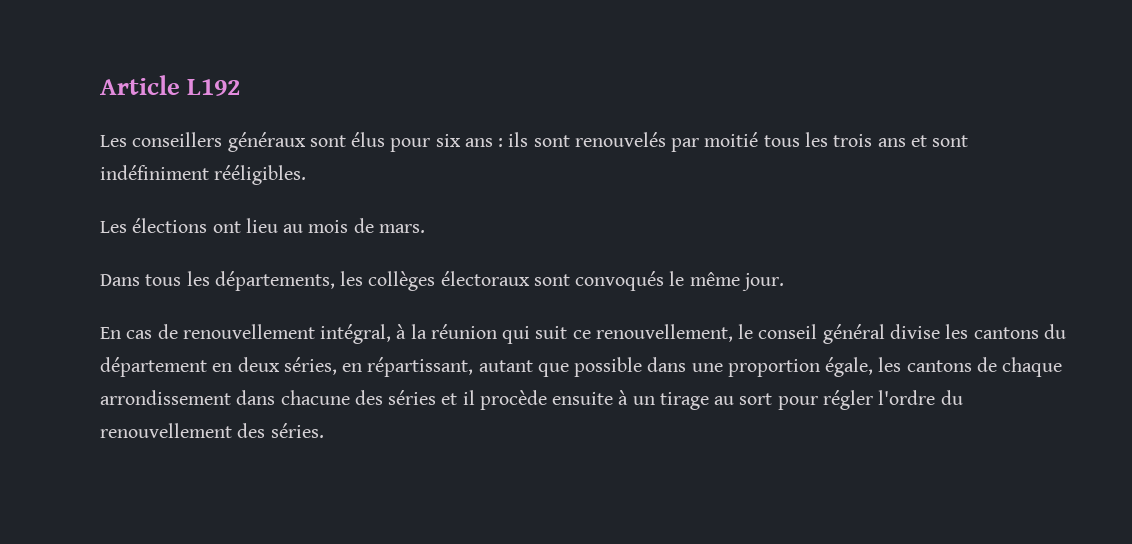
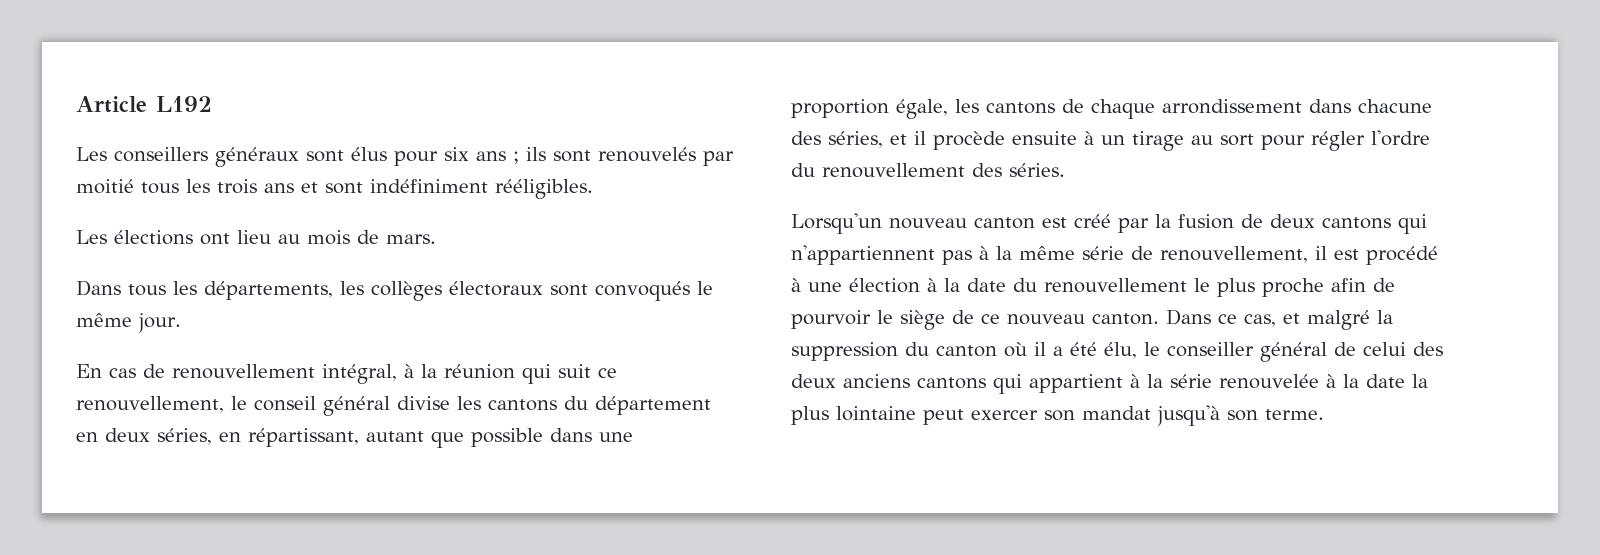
- Les conseillers généraux sont élus pour six ans : ils sont renouvelés par moitié tous les trois ans et sont indéfiniment rééligibles.
+ Les conseillers généraux sont élus pour six ans ; ils sont renouvelés par moitié tous les trois ans et sont indéfiniment rééligibles.
- En cas de renouvellement intégral, à la réunion qui suit ce renouvellement, le conseil général divise les cantons du département en deux séries, en répartissant, autant que possible dans une proportion égale, les cantons de chaque arrondissement dans chacune des séries et il procède ensuite à un tirage au sort pour régler l'ordre du renouvellement des séries.
+ En cas de renouvellement intégral, à la réunion qui suit ce renouvellement, le conseil général divise les cantons du département en deux séries, en répartissant, autant que possible dans une proportion égale, les cantons de chaque arrondissement dans chacune des séries, et il procède ensuite à un tirage au sort pour régler l'ordre du renouvellement des séries.
+ Lorsqu'un nouveau canton est créé par la fusion de deux cantons qui n'appartiennent pas à la même série de renouvellement, il est procédé à une élection à la date du renouvellement le plus proche afin de pourvoir le siège de ce nouveau canton. Dans ce cas, et malgré la suppression du canton où il a été élu, le conseiller général de celui des deux anciens cantons qui appartient à la série renouvelée à la date la plus lointaine peut exercer son mandat jusqu'à son terme.

